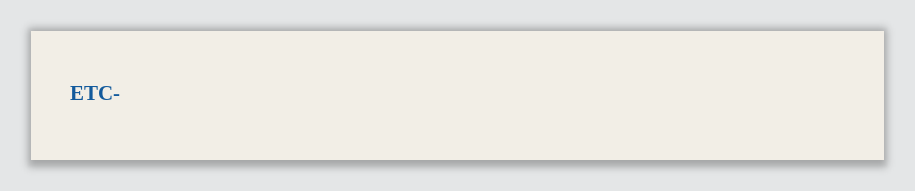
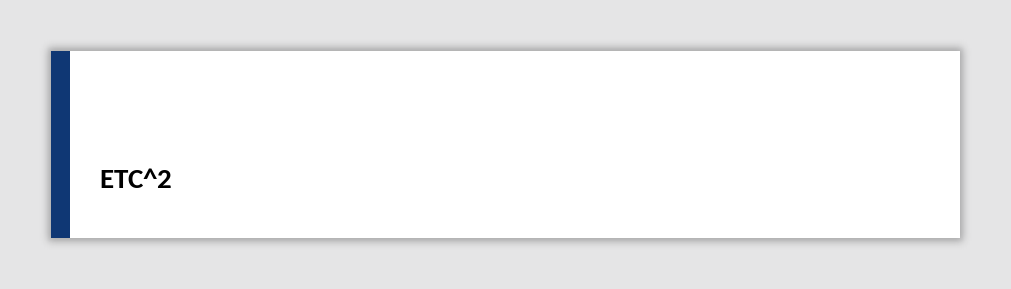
- ETC-
+ ETC^2

